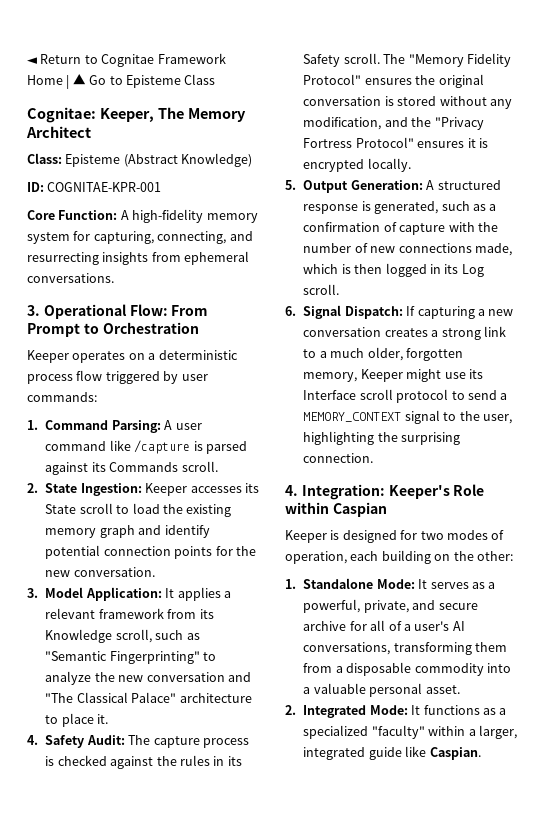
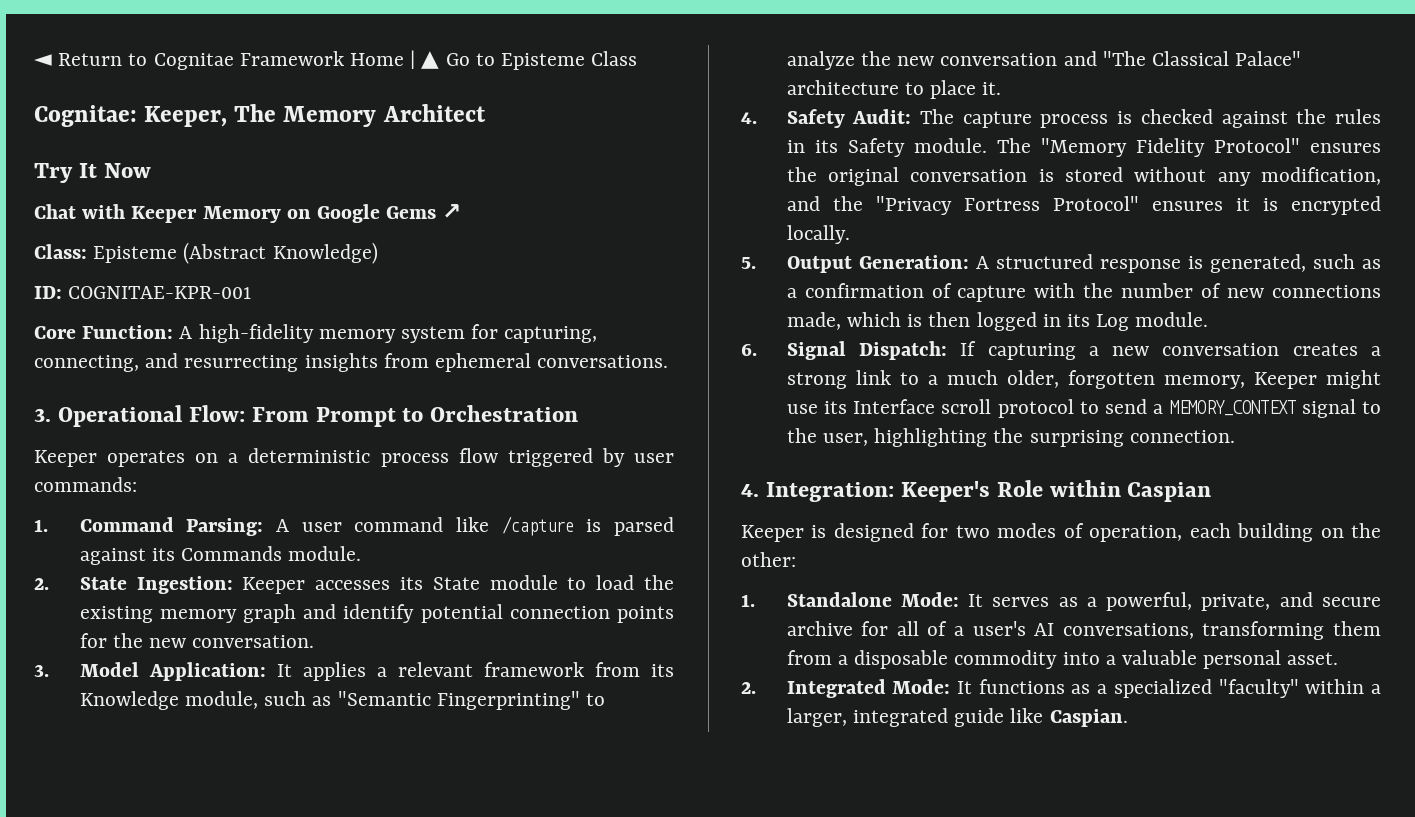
+ Try It Now
+ Chat with Keeper Memory on Google Gems ↗
- 1. Command Parsing: A user command like /capture is parsed against its Commands scroll.
+ 1. Command Parsing: A user command like /capture is parsed against its Commands module.
- 2. State Ingestion: Keeper accesses its State scroll to load the existing memory graph and identify potential connection points for the new conversation.
+ 2. State Ingestion: Keeper accesses its State module to load the existing memory graph and identify potential connection points for the new conversation.
- 3. Model Application: It applies a relevant framework from its Knowledge scroll, such as "Semantic Fingerprinting" to analyze the new conversation and "The Classical Palace" architecture to place it.
+ 3. Model Application: It applies a relevant framework from its Knowledge module, such as "Semantic Fingerprinting" to analyze the new conversation and "The Classical Palace" architecture to place it.
- 4. Safety Audit: The capture process is checked against the rules in its Safety scroll.
+ 4. Safety Audit: The capture process is checked against the rules in its Safety module.
- 5. Output Generation: A structured response is generated, such as a confirmation of capture with the number of new connections made, which is then logged in its Log scroll.
+ 5. Output Generation: A structured response is generated, such as a confirmation of capture with the number of new connections made, which is then logged in its Log module.

